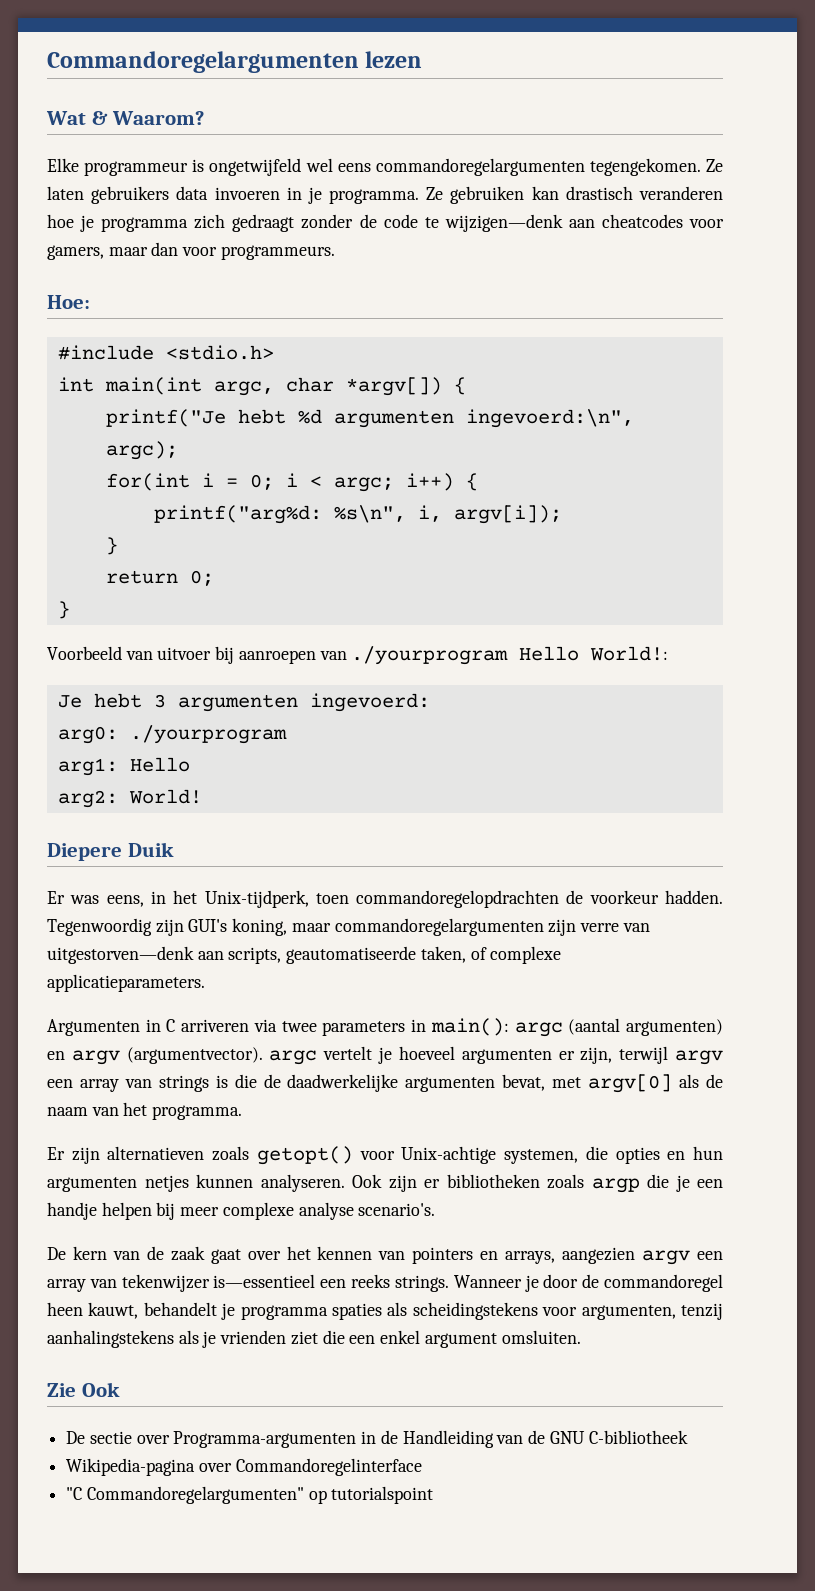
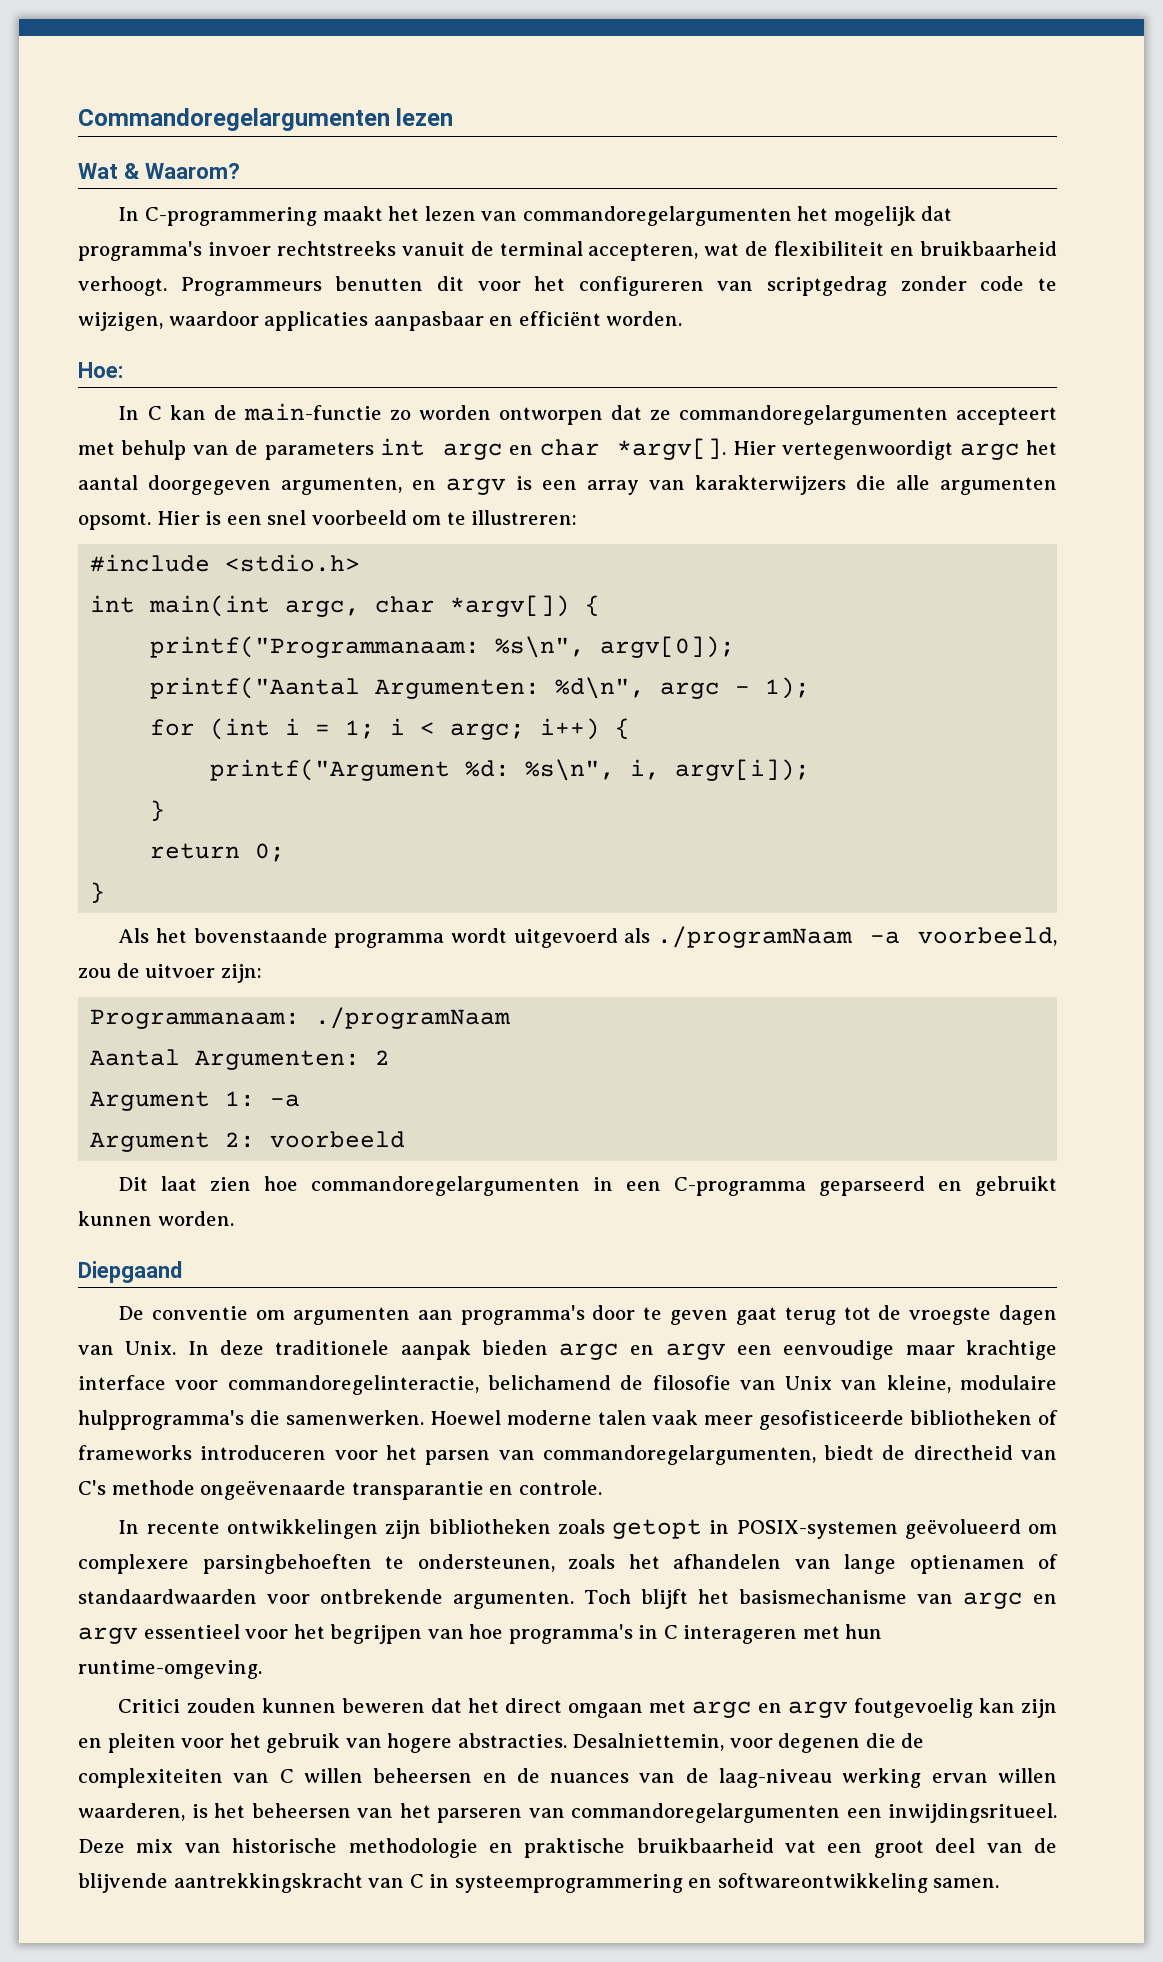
- Elke programmeur is ongetwijfeld wel eens commandoregelargumenten tegengekomen. Ze laten gebruikers data invoeren in je programma. Ze gebruiken kan drastisch veranderen hoe je programma zich gedraagt zonder de code te wijzigen—denk aan cheatcodes voor gamers, maar dan voor programmeurs.
+ In C-programmering maakt het lezen van commandoregelargumenten het mogelijk dat programma's invoer rechtstreeks vanuit de terminal accepteren, wat de flexibiliteit en bruikbaarheid verhoogt. Programmeurs benutten dit voor het configureren van scriptgedrag zonder code te wijzigen, waardoor applicaties aanpasbaar en efficiënt worden.
  Hoe:
+ In C kan de main-functie zo worden ontworpen dat ze commandoregelargumenten accepteert met behulp van de parameters int argc en char *argv[]. Hier vertegenwoordigt argc het aantal doorgegeven argumenten, en argv is een array van karakterwijzers die alle argumenten opsomt. Hier is een snel voorbeeld om te illustreren:
- printf("Je hebt %d argumenten ingevoerd:\n", argc);
- for(int i = 0; i < argc; i++) {
+ printf("Programmanaam: %s\n", argv[0]);
+ printf("Aantal Argumenten: %d\n", argc - 1);
+ for (int i = 1; i < argc; i++) {
- printf("arg%d: %s\n", i, argv[i]);
+ printf("Argument %d: %s\n", i, argv[i]);
- Voorbeeld van uitvoer bij aanroepen van ./yourprogram Hello World!:
- Je hebt 3 argumenten ingevoerd:
- arg0: ./yourprogram
- arg1: Hello
- arg2: World!
- Diepere Duik
- Er was eens, in het Unix-tijdperk, toen commandoregelopdrachten de voorkeur hadden. Tegenwoordig zijn GUI's koning, maar commandoregelargumenten zijn verre van uitgestorven—denk aan scripts, geautomatiseerde taken, of complexe applicatieparameters.
- Argumenten in C arriveren via twee parameters in main(): argc (aantal argumenten) en argv (argumentvector). argc vertelt je hoeveel argumenten er zijn, terwijl argv een array van strings is die de daadwerkelijke argumenten bevat, met argv[0] als de naam van het programma.
- Er zijn alternatieven zoals getopt() voor Unix-achtige systemen, die opties en hun argumenten netjes kunnen analyseren. Ook zijn er bibliotheken zoals argp die je een handje helpen bij meer complexe analyse scenario's.
- De kern van de zaak gaat over het kennen van pointers en arrays, aangezien argv een array van tekenwijzer is—essentieel een reeks strings. Wanneer je door de commandoregel heen kauwt, behandelt je programma spaties als scheidingstekens voor argumenten, tenzij aanhalingstekens als je vrienden ziet die een enkel argument omsluiten.
- Zie Ook
- De sectie over Programma-argumenten in de Handleiding van de GNU C-bibliotheek
- Wikipedia-pagina over Commandoregelinterface
- "C Commandoregelargumenten" op tutorialspoint
+ Als het bovenstaande programma wordt uitgevoerd als ./programNaam -a voorbeeld, zou de uitvoer zijn:
+ Programmanaam: ./programNaam
+ Aantal Argumenten: 2
+ Argument 1: -a
+ Argument 2: voorbeeld
+ Dit laat zien hoe commandoregelargumenten in een C-programma geparseerd en gebruikt kunnen worden.
+ Diepgaand
+ De conventie om argumenten aan programma's door te geven gaat terug tot de vroegste dagen van Unix. In deze traditionele aanpak bieden argc en argv een eenvoudige maar krachtige interface voor commandoregelinteractie, belichamend de filosofie van Unix van kleine, modulaire hulpprogramma's die samenwerken. Hoewel moderne talen vaak meer gesofisticeerde bibliotheken of frameworks introduceren voor het parsen van commandoregelargumenten, biedt de directheid van C's methode ongeëvenaarde transparantie en controle.
+ In recente ontwikkelingen zijn bibliotheken zoals getopt in POSIX-systemen geëvolueerd om complexere parsingbehoeften te ondersteunen, zoals het afhandelen van lange optienamen of standaardwaarden voor ontbrekende argumenten. Toch blijft het basismechanisme van argc en argv essentieel voor het begrijpen van hoe programma's in C interageren met hun runtime-omgeving.
+ Critici zouden kunnen beweren dat het direct omgaan met argc en argv foutgevoelig kan zijn en pleiten voor het gebruik van hogere abstracties. Desalniettemin, voor degenen die de complexiteiten van C willen beheersen en de nuances van de laag-niveau werking ervan willen waarderen, is het beheersen van het parseren van commandoregelargumenten een inwijdingsritueel. Deze mix van historische methodologie en praktische bruikbaarheid vat een groot deel van de blijvende aantrekkingskracht van C in systeemprogrammering en softwareontwikkeling samen.

